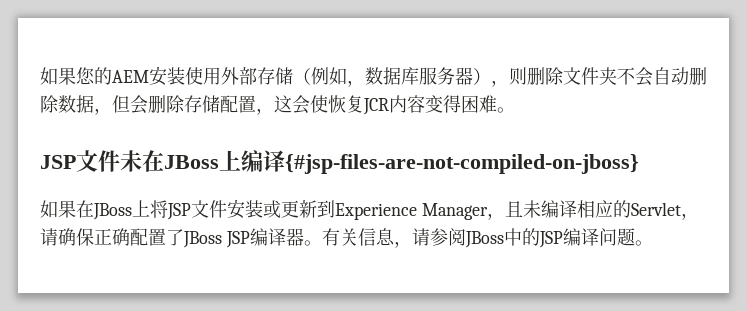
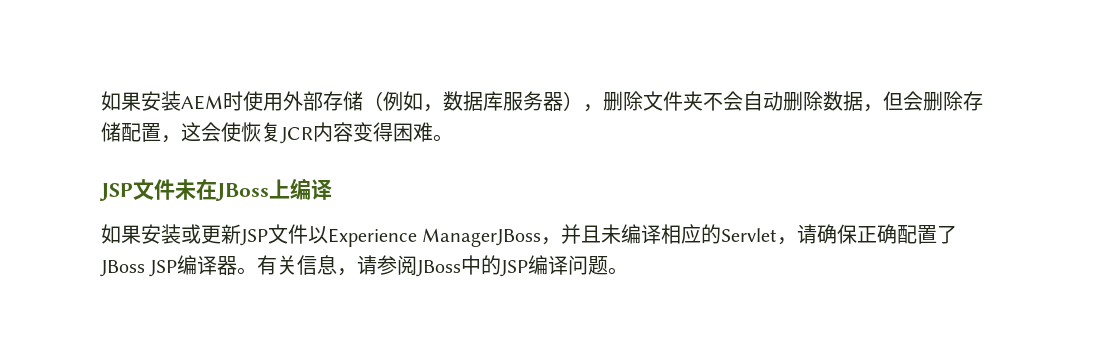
- 如果您的AEM安装使用外部存储（例如，数据库服务器），则删除文件夹不会自动删除数据，但会删除存储配置，这会使恢复JCR内容变得困难。
+ 如果安装AEM时使用外部存储（例如，数据库服务器），删除文件夹不会自动删除数据，但会删除存储配置，这会使恢复JCR内容变得困难。
- JSP文件未在JBoss上编译{#jsp-files-are-not-compiled-on-jboss}
- 如果在JBoss上将JSP文件安装或更新到Experience Manager，且未编译相应的Servlet，请确保正确配置了JBoss JSP编译器。
+ JSP文件未在JBoss上编译
+ 如果安装或更新JSP文件以Experience ManagerJBoss，并且未编译相应的Servlet，请确保正确配置了JBoss JSP编译器。

